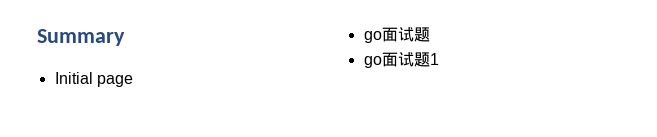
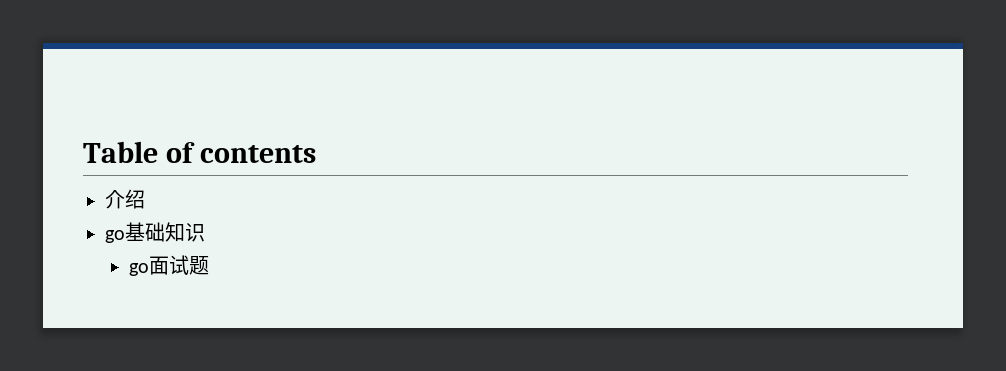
- Summary
- Initial page
+ Table of contents
+ 介绍
+ go基础知识
  go面试题
- go面试题1

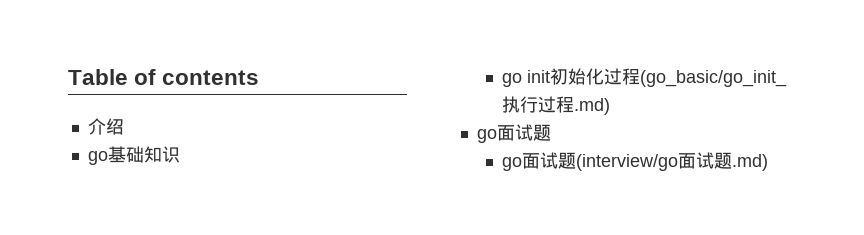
+ go init初始化过程(go_basic/go_init_执行过程.md)
  go面试题
+ go面试题(interview/go面试题.md)

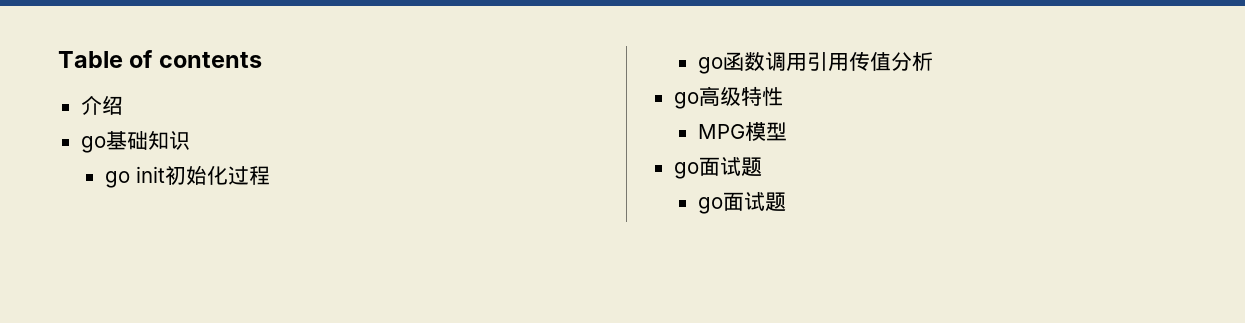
- go init初始化过程(go_basic/go_init_执行过程.md)
+ go init初始化过程
+ go函数调用引用传值分析
+ go高级特性
+ MPG模型
  go面试题
- go面试题(interview/go面试题.md)
+ go面试题

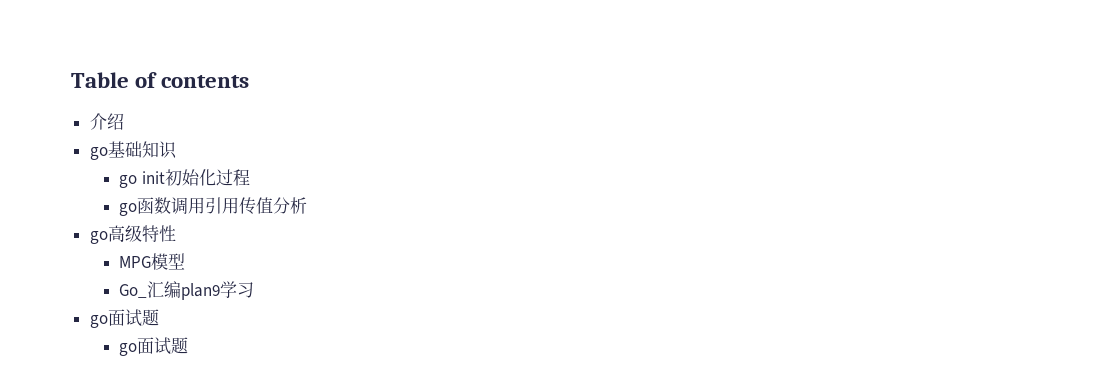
+ Go_汇编plan9学习

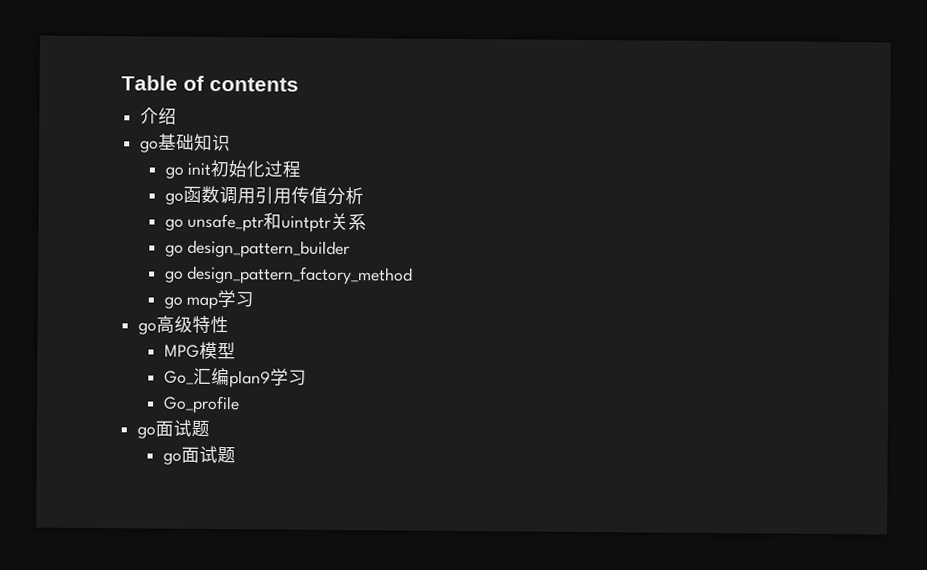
+ go unsafe_ptr和uintptr关系
+ go design_pattern_builder
+ go design_pattern_factory_method
+ go map学习
+ Go_profile

